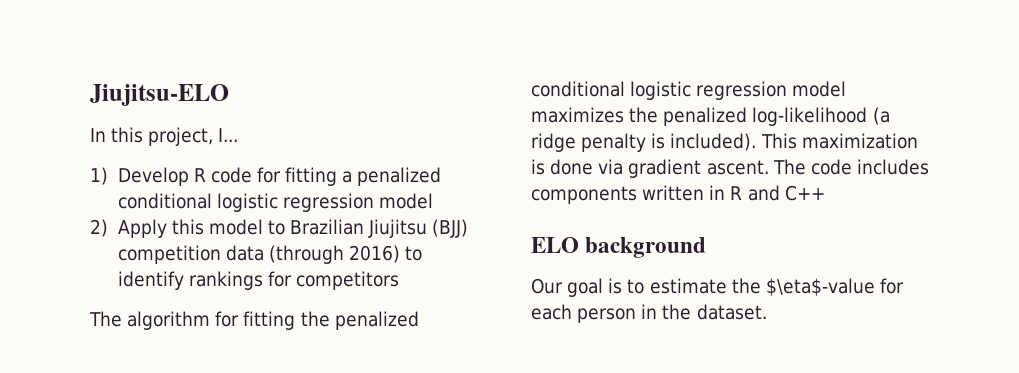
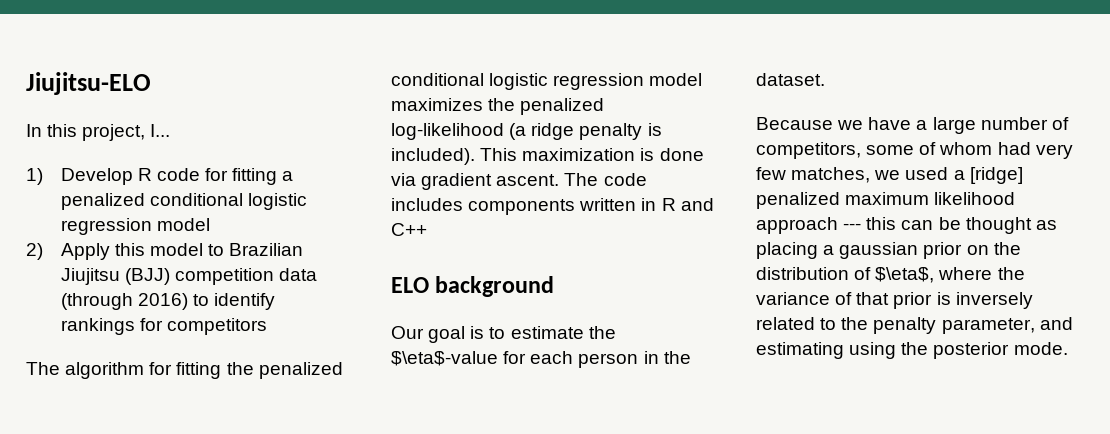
+ Because we have a large number of competitors, some of whom had very few matches, we used a [ridge] penalized maximum likelihood approach --- this can be thought as placing a gaussian prior on the distribution of $\eta$, where the variance of that prior is inversely related to the penalty parameter, and estimating using the posterior mode.

